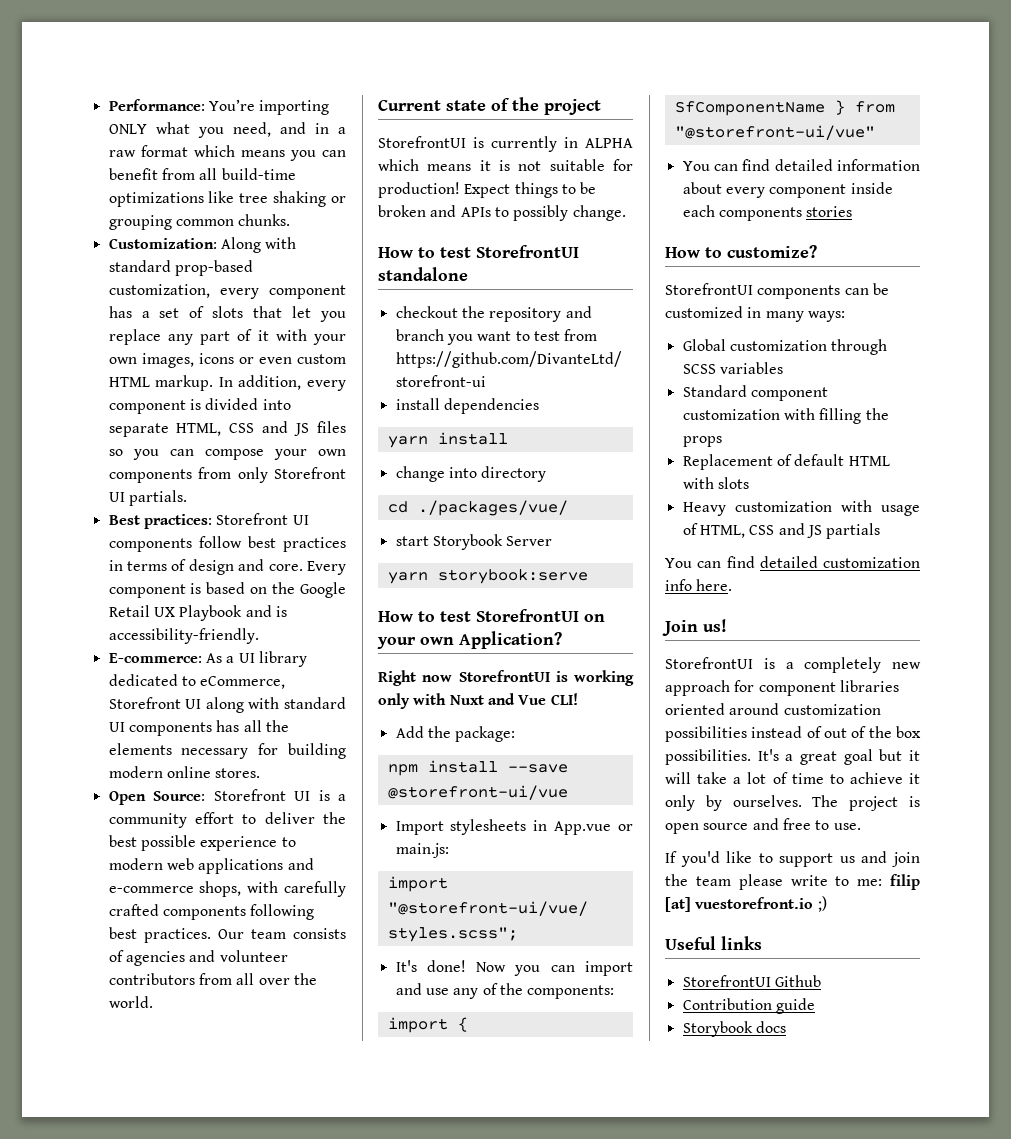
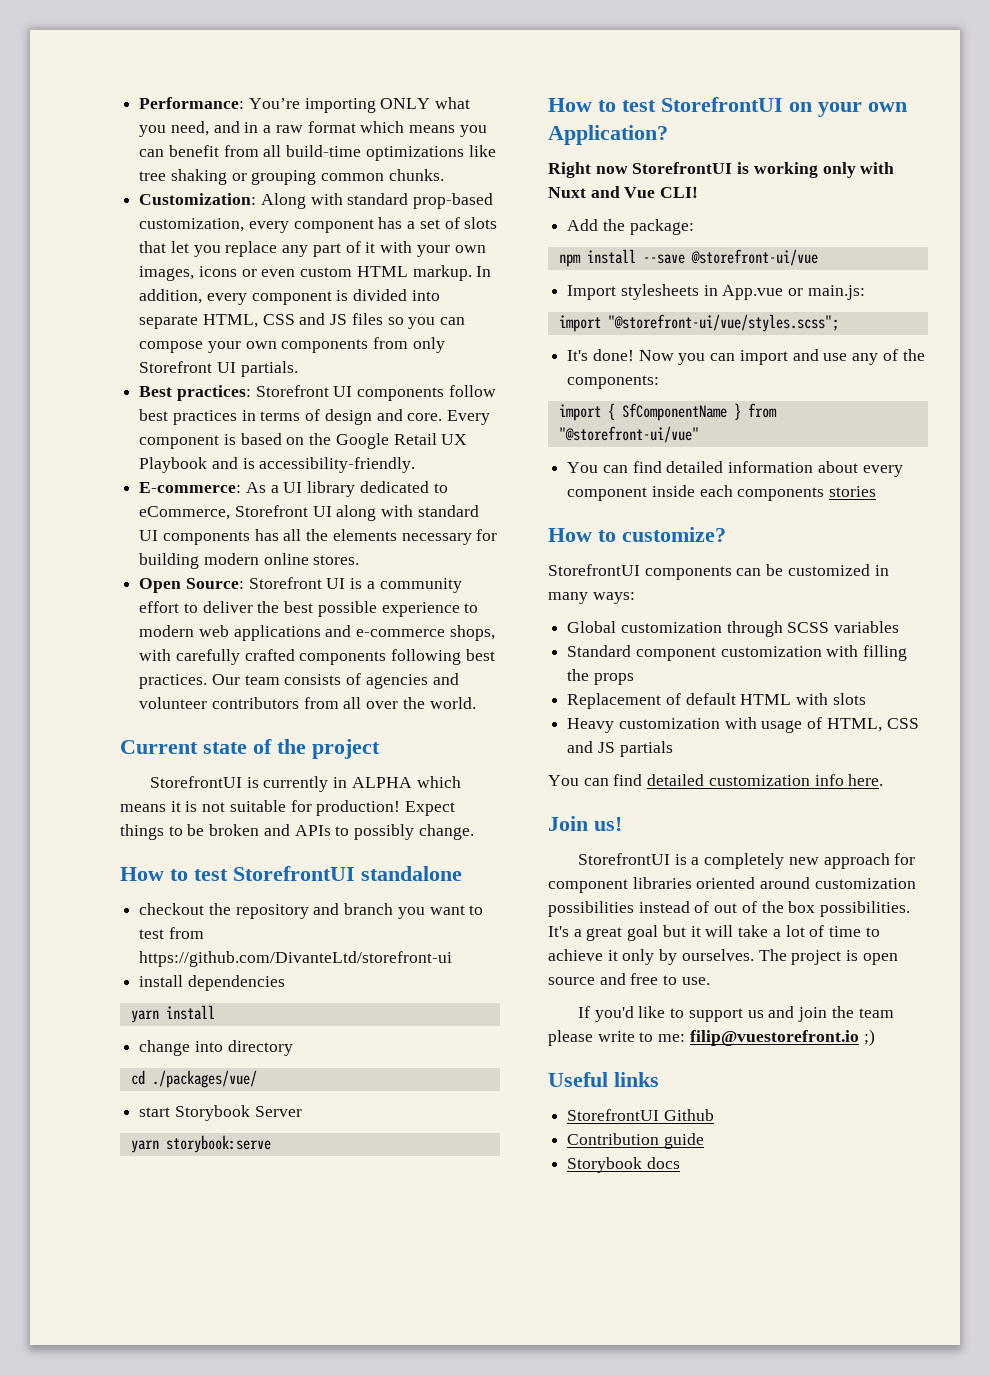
- If you'd like to support us and join the team please write to me: filip [at] vuestorefront.io ;)
+ If you'd like to support us and join the team please write to me: filip@vuestorefront.io ;)

